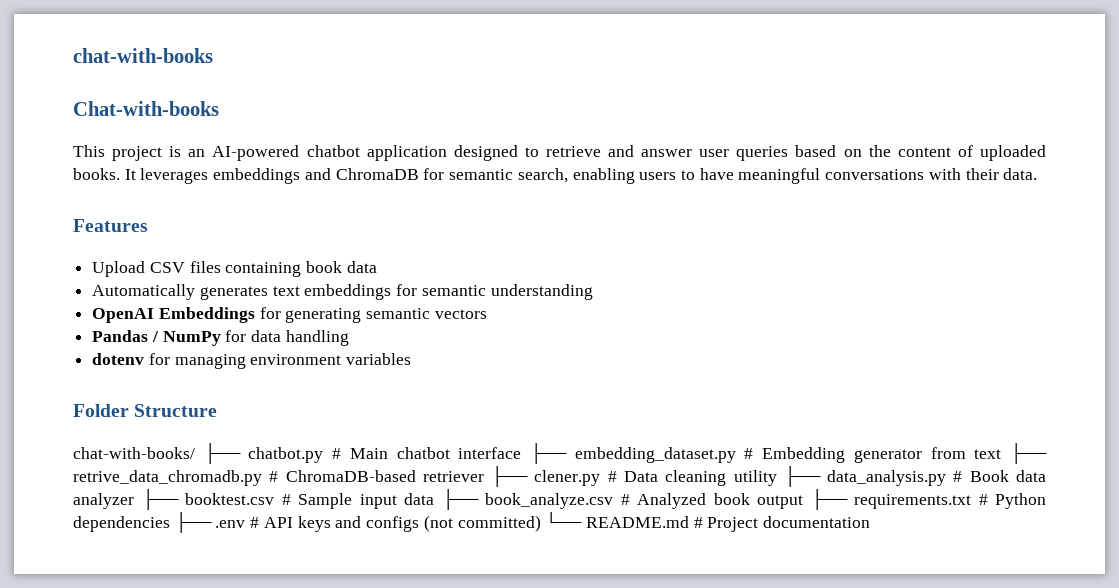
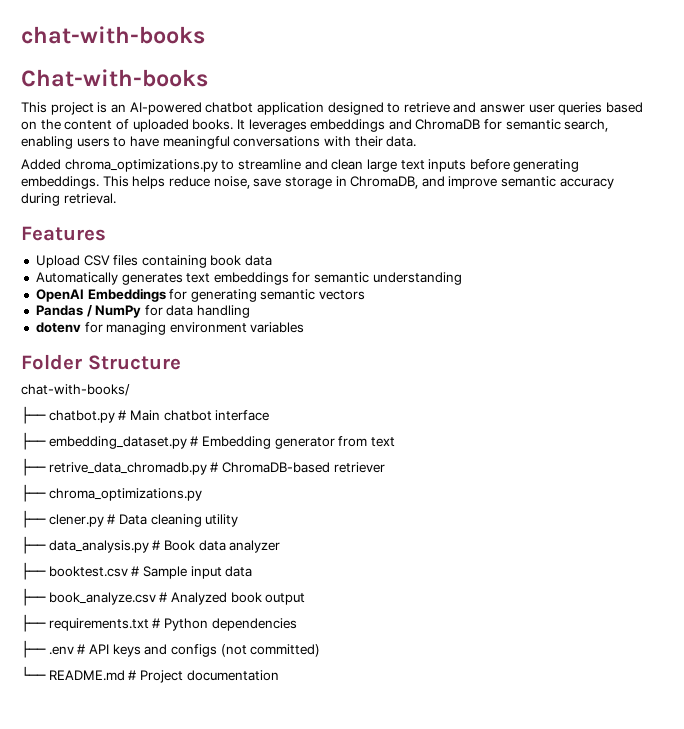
+ Added chroma_optimizations.py to streamline and clean large text inputs before generating embeddings. This helps reduce noise, save storage in ChromaDB, and improve semantic accuracy during retrieval.
- chat-with-books/ ├── chatbot.py # Main chatbot interface ├── embedding_dataset.py # Embedding generator from text ├── retrive_data_chromadb.py # ChromaDB-based retriever ├── clener.py # Data cleaning utility ├── data_analysis.py # Book data analyzer ├── booktest.csv # Sample input data ├── book_analyze.csv # Analyzed book output ├── requirements.txt # Python dependencies ├── .env # API keys and configs (not committed) └── README.md # Project documentation
+ chat-with-books/
+ ├── chatbot.py # Main chatbot interface
+ ├── embedding_dataset.py # Embedding generator from text
+ ├── retrive_data_chromadb.py # ChromaDB-based retriever
+ ├── chroma_optimizations.py
+ ├── clener.py # Data cleaning utility
+ ├── data_analysis.py # Book data analyzer
+ ├── booktest.csv # Sample input data
+ ├── book_analyze.csv # Analyzed book output
+ ├── requirements.txt # Python dependencies
+ ├── .env # API keys and configs (not committed)
+ └── README.md # Project documentation

